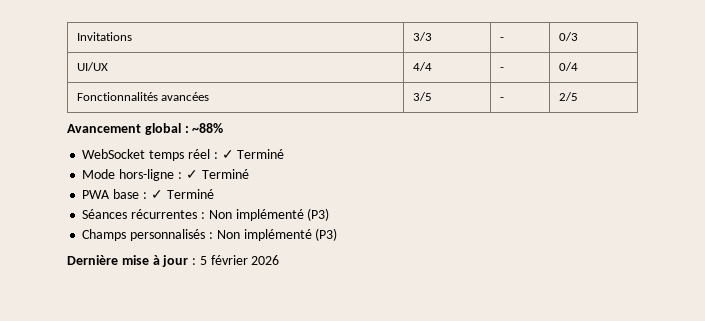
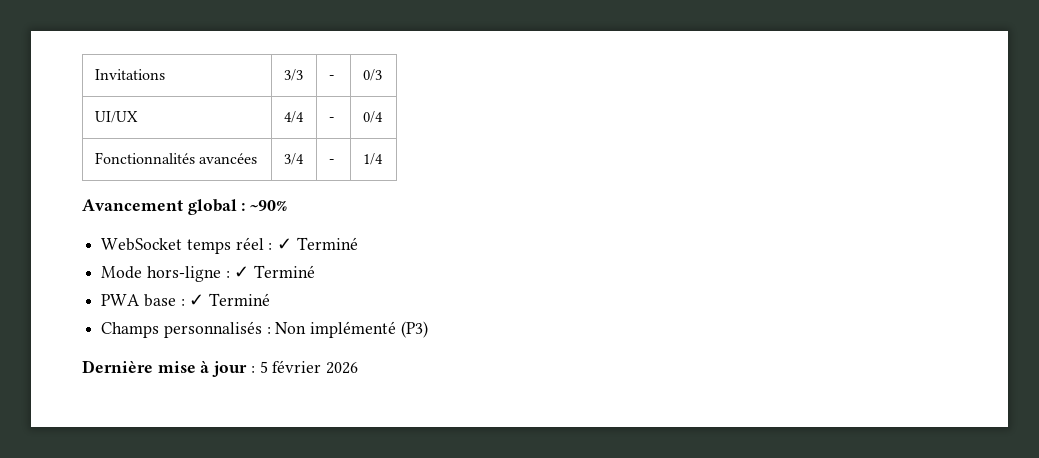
- Fonctionnalités avancées | 3/5 | - | 2/5
+ Fonctionnalités avancées | 3/4 | - | 1/4
- Avancement global : ~88%
+ Avancement global : ~90%
- Séances récurrentes : Non implémenté (P3)

